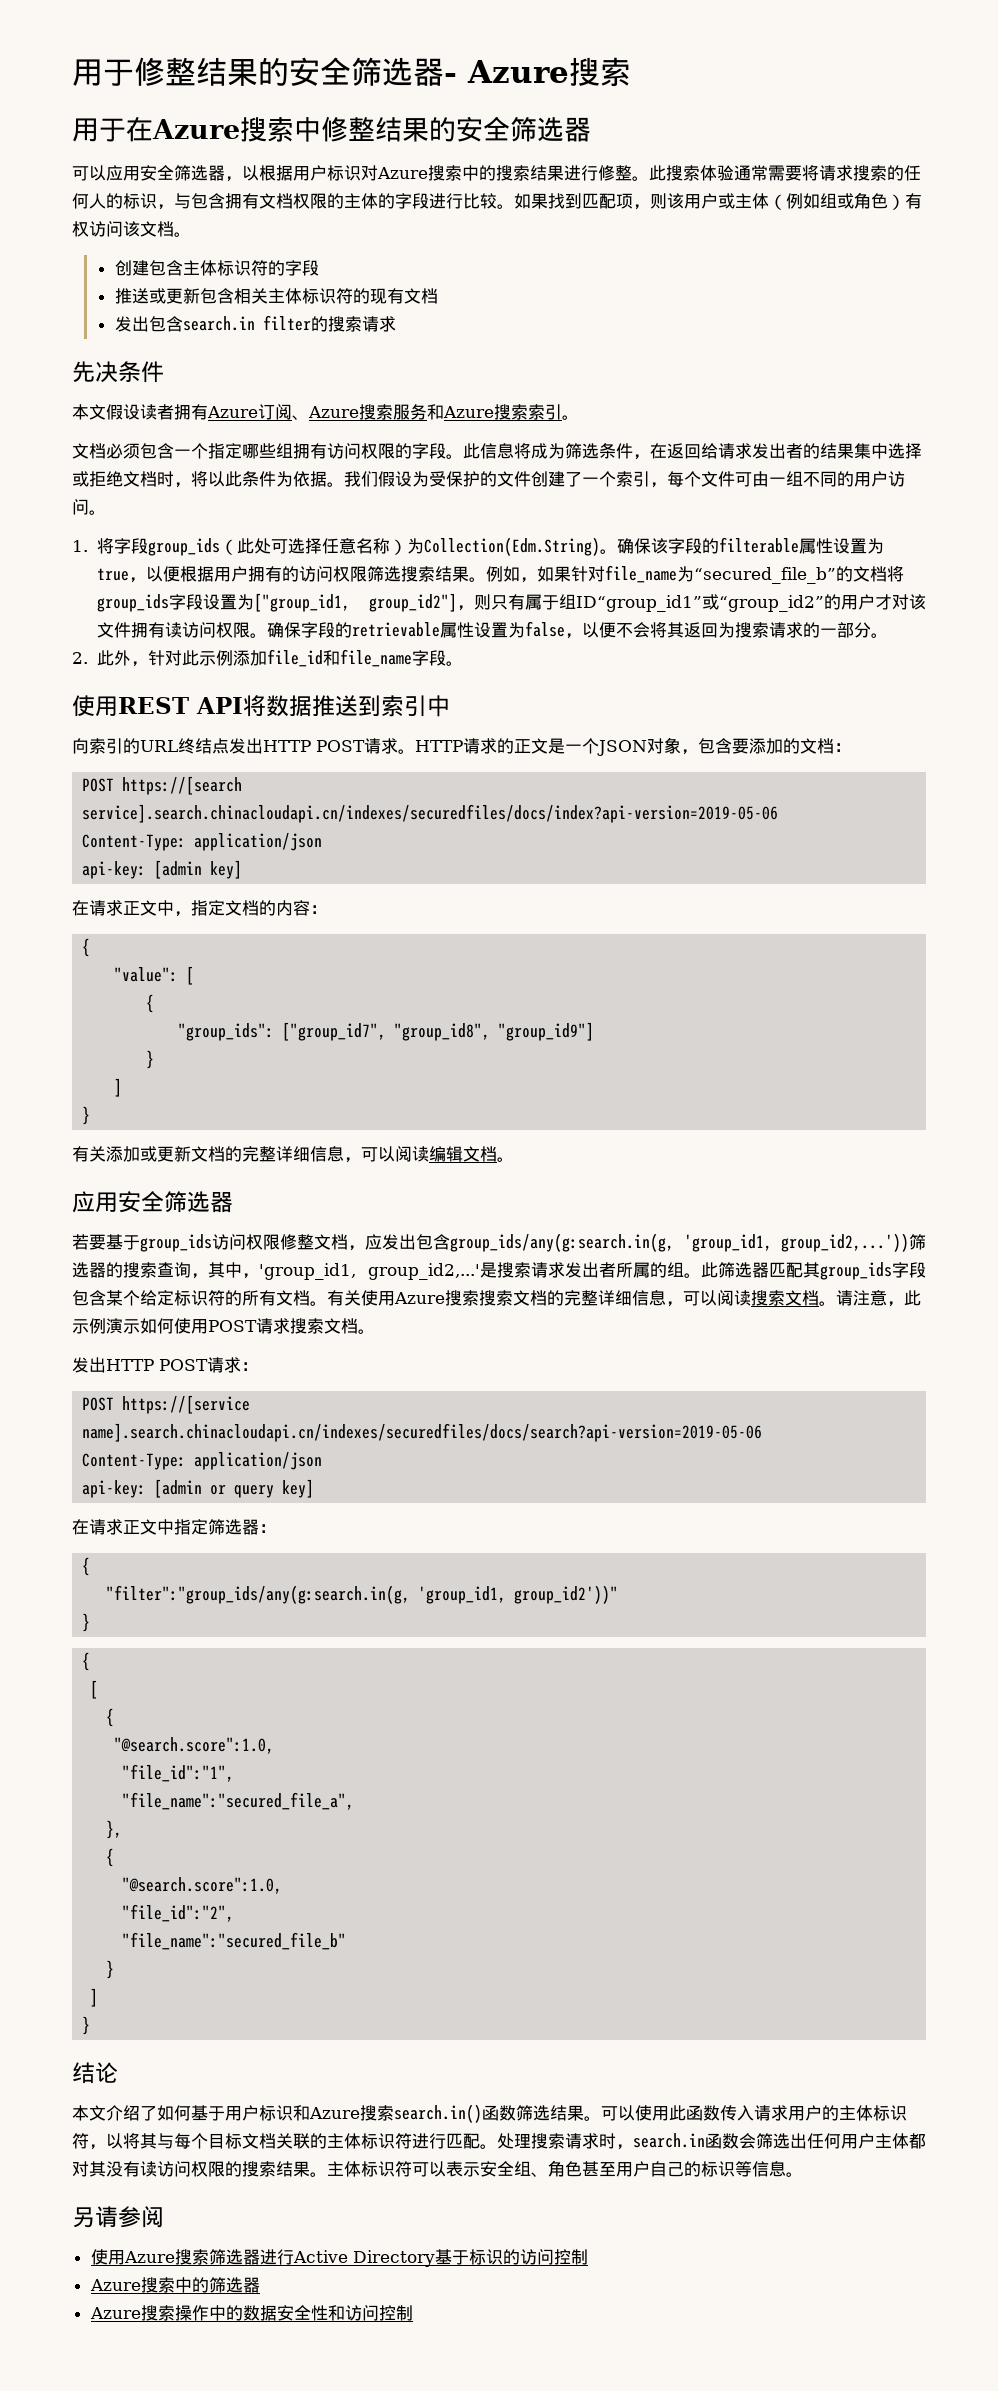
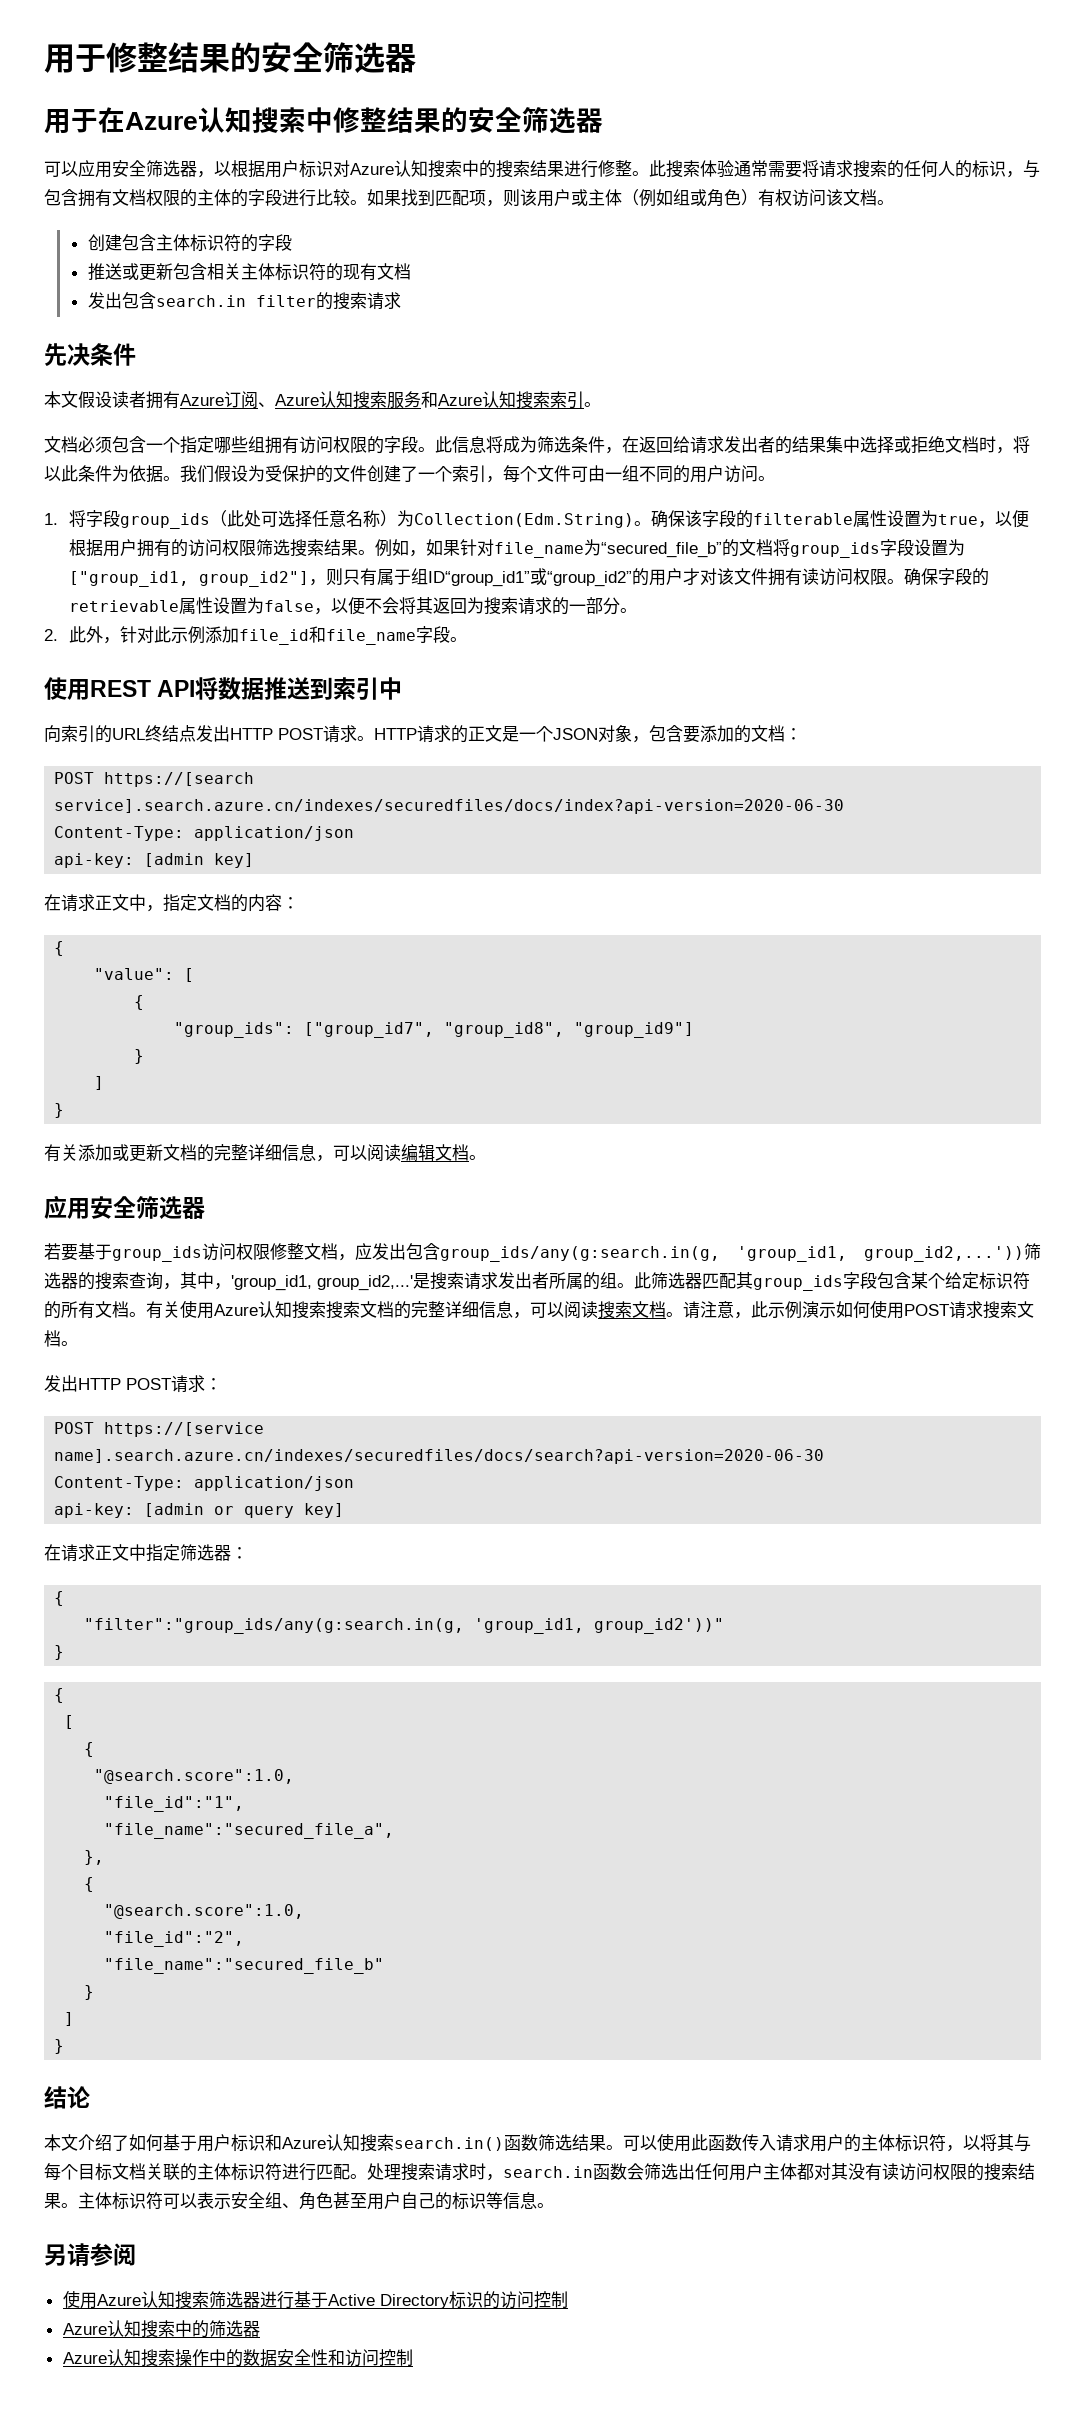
- 用于修整结果的安全筛选器- Azure搜索
+ 用于修整结果的安全筛选器
- 用于在Azure搜索中修整结果的安全筛选器
+ 用于在Azure认知搜索中修整结果的安全筛选器
- 可以应用安全筛选器，以根据用户标识对Azure搜索中的搜索结果进行修整。
+ 可以应用安全筛选器，以根据用户标识对Azure认知搜索中的搜索结果进行修整。
- 本文假设读者拥有Azure订阅、Azure搜索服务和Azure搜索索引。
+ 本文假设读者拥有Azure订阅、Azure认知搜索服务和Azure认知搜索索引。
- POST https://[search service].search.chinacloudapi.cn/indexes/securedfiles/docs/index?api-version=2019-05-06
+ POST https://[search service].search.azure.cn/indexes/securedfiles/docs/index?api-version=2020-06-30
- 有关使用Azure搜索搜索文档的完整详细信息，可以阅读搜索文档。
+ 有关使用Azure认知搜索搜索文档的完整详细信息，可以阅读搜索文档。
- POST https://[service name].search.chinacloudapi.cn/indexes/securedfiles/docs/search?api-version=2019-05-06
+ POST https://[service name].search.azure.cn/indexes/securedfiles/docs/search?api-version=2020-06-30
- 本文介绍了如何基于用户标识和Azure搜索search.in()函数筛选结果。
+ 本文介绍了如何基于用户标识和Azure认知搜索search.in()函数筛选结果。
- 使用Azure搜索筛选器进行Active Directory基于标识的访问控制
+ 使用Azure认知搜索筛选器进行基于Active Directory标识的访问控制
- Azure搜索中的筛选器
+ Azure认知搜索中的筛选器
- Azure搜索操作中的数据安全性和访问控制
+ Azure认知搜索操作中的数据安全性和访问控制

